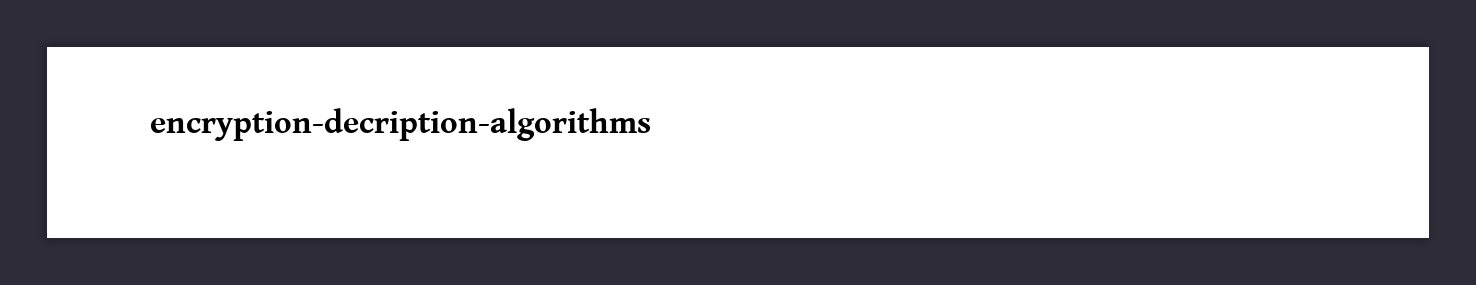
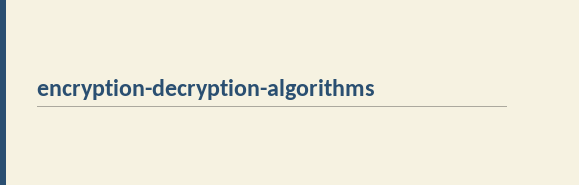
- encryption-decription-algorithms
+ encryption-decryption-algorithms

